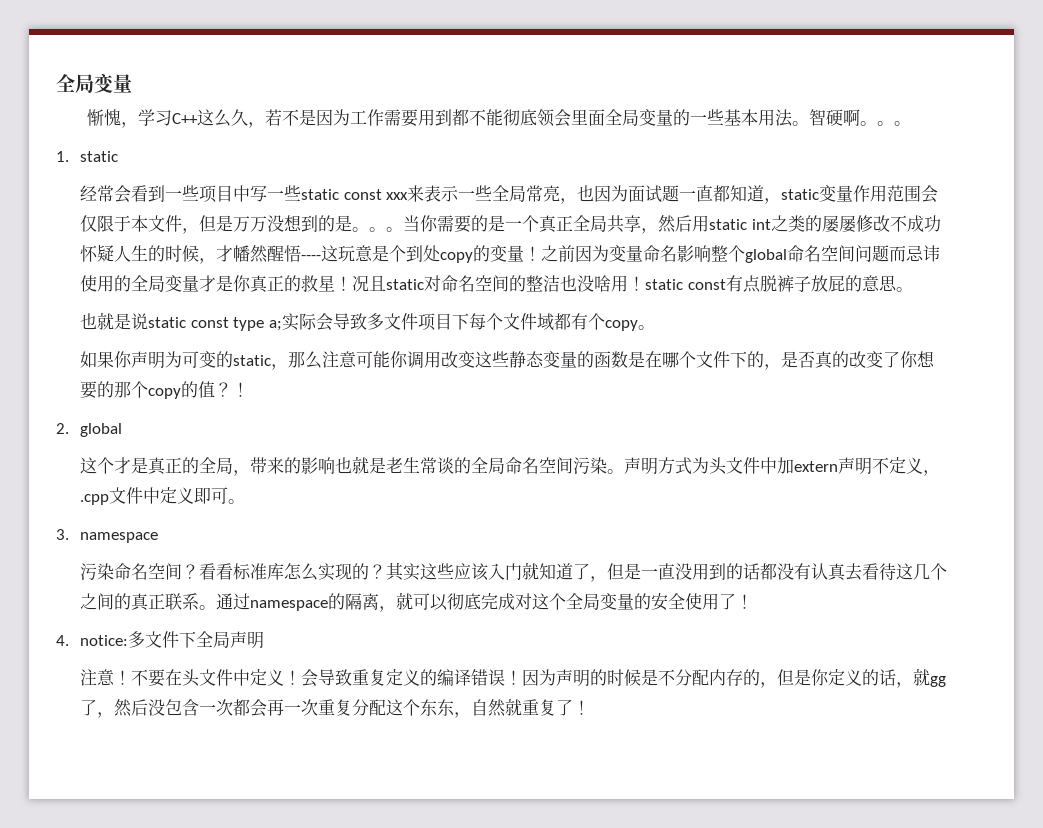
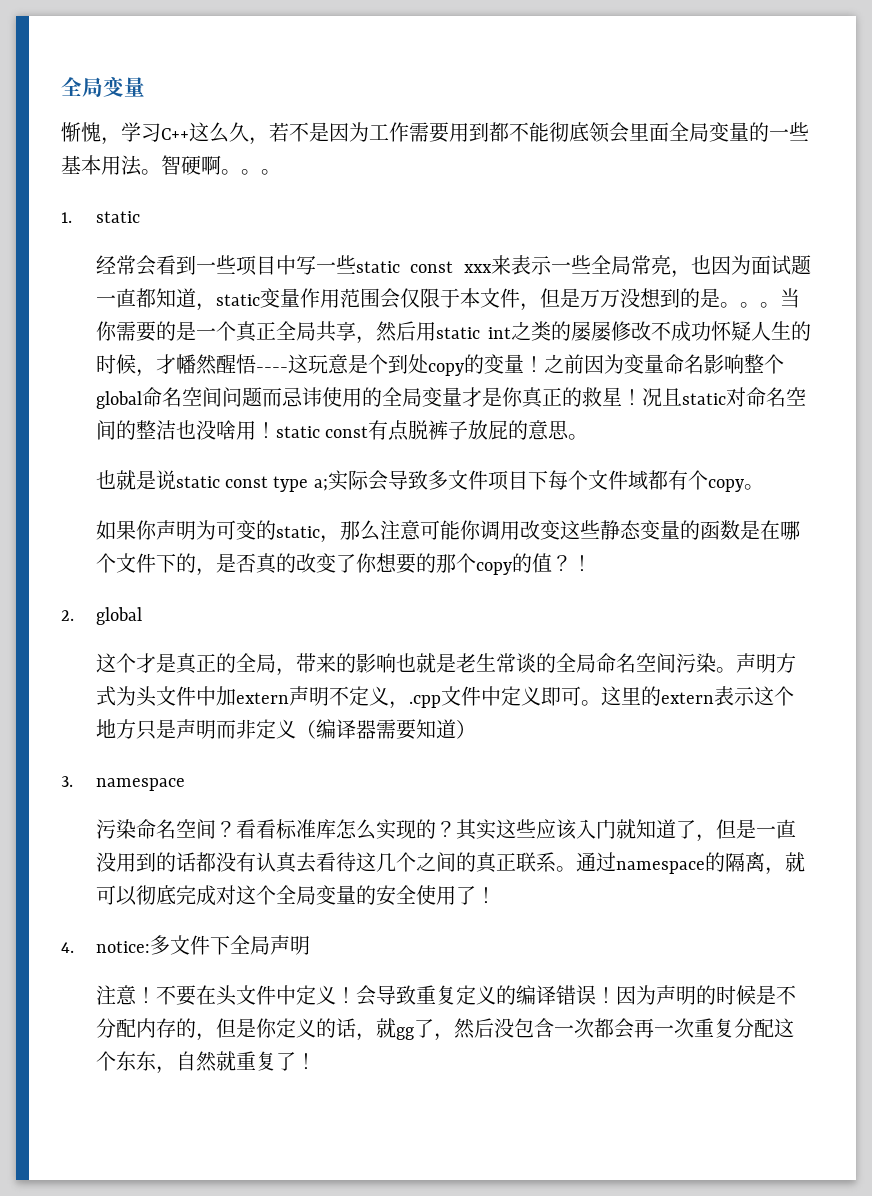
+ 这里的extern表示这个地方只是声明而非定义（编译器需要知道）

